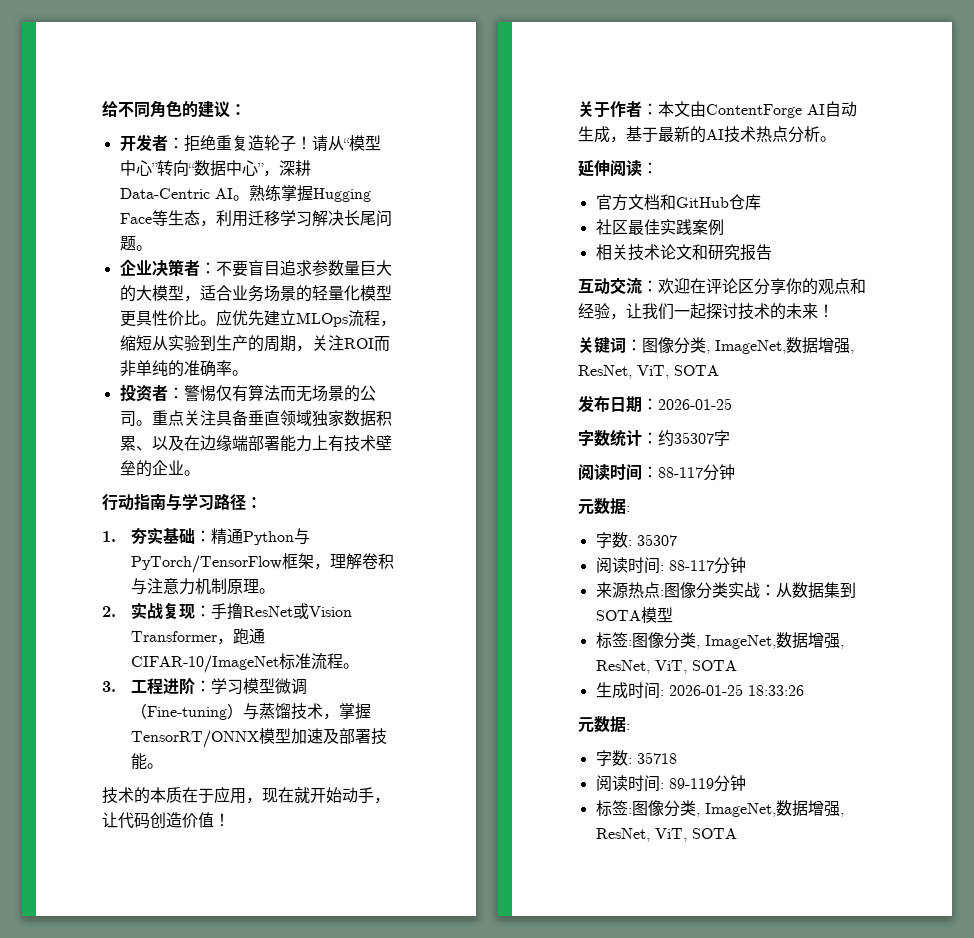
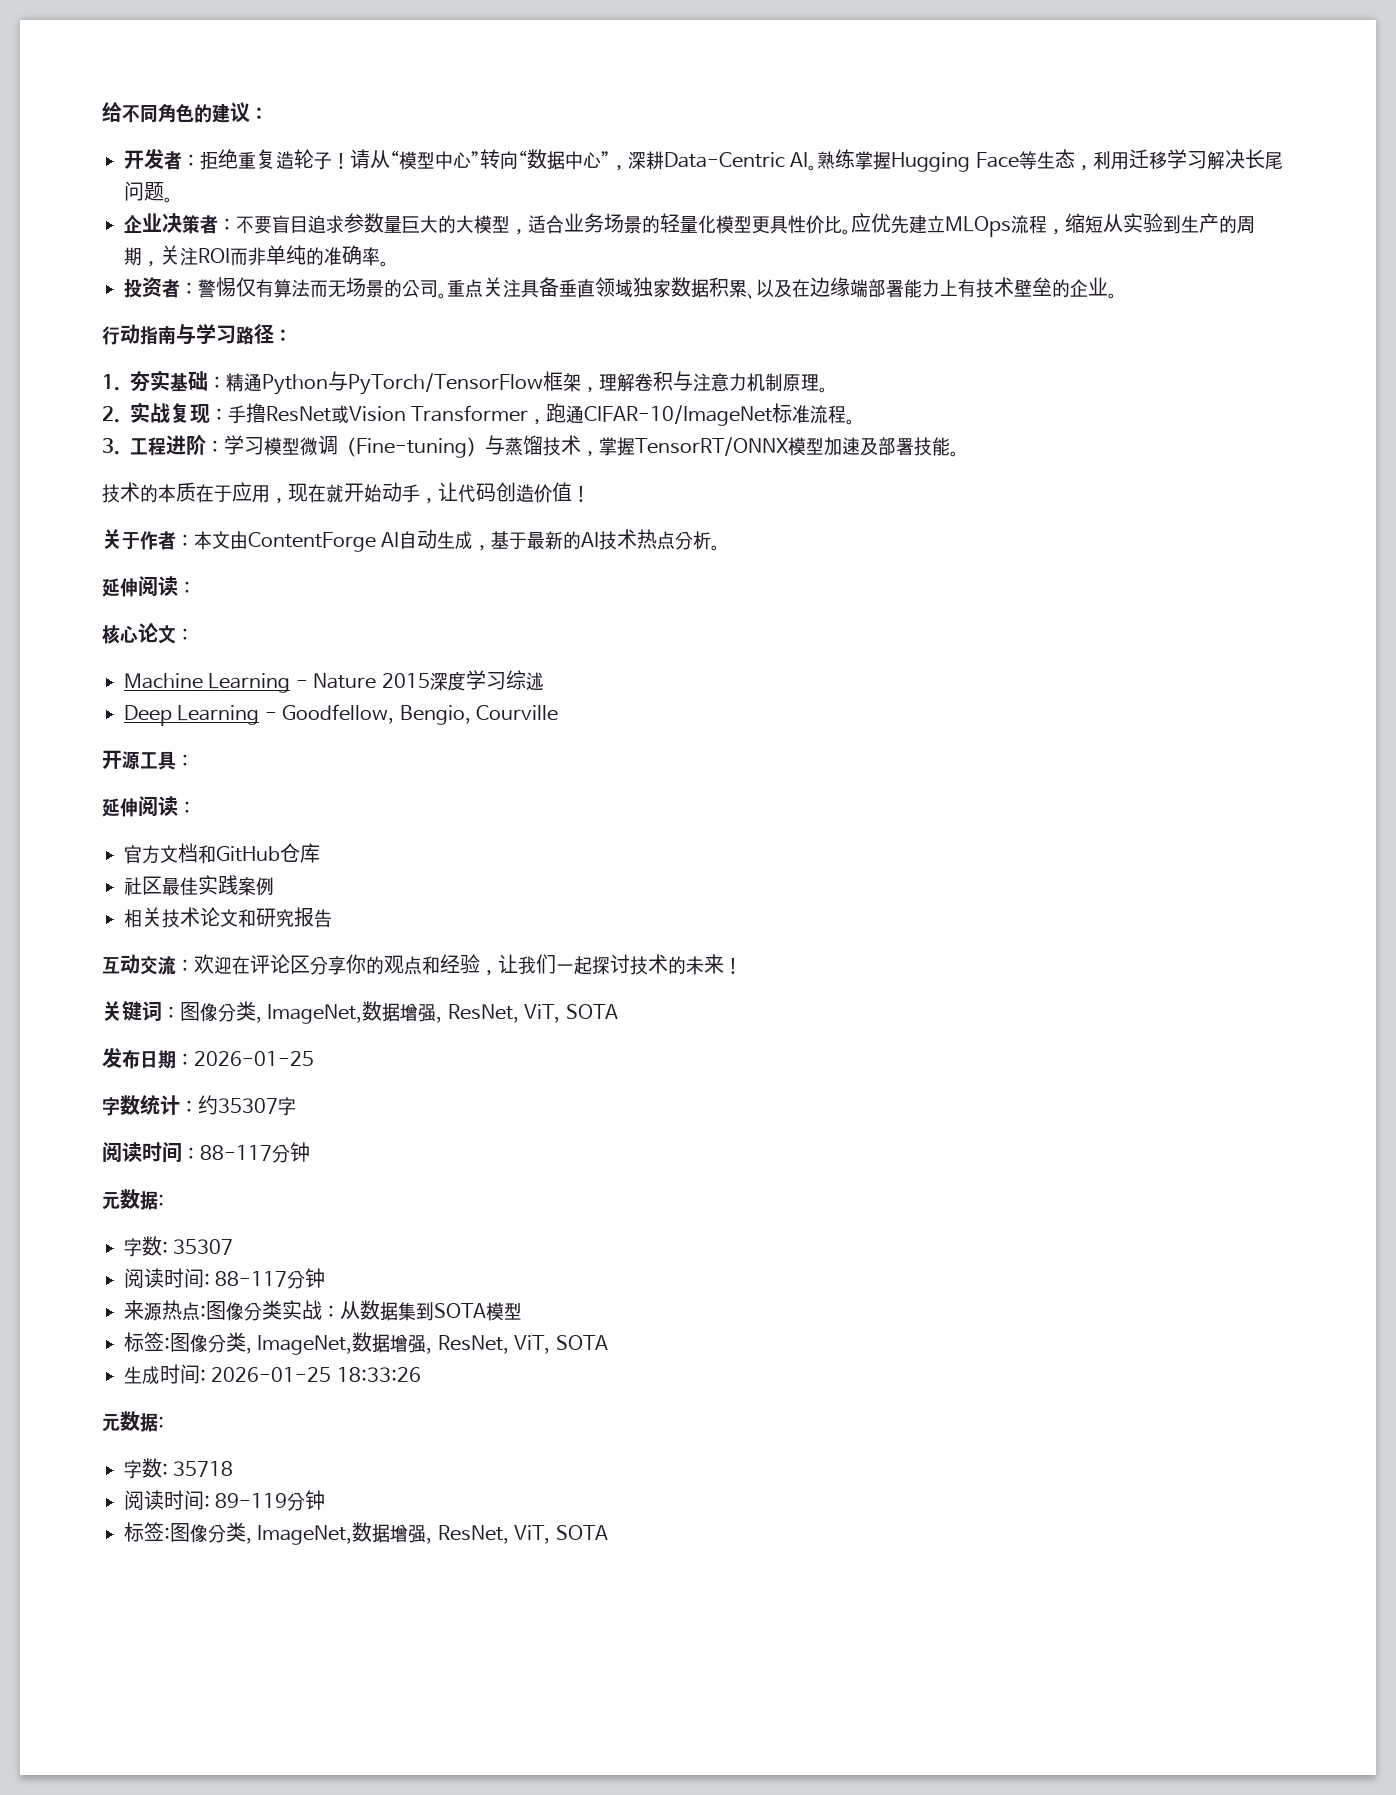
+ 核心论文：
+ Machine Learning - Nature 2015深度学习综述
+ Deep Learning - Goodfellow, Bengio, Courville
+ 开源工具：
+ 延伸阅读：

